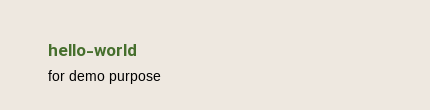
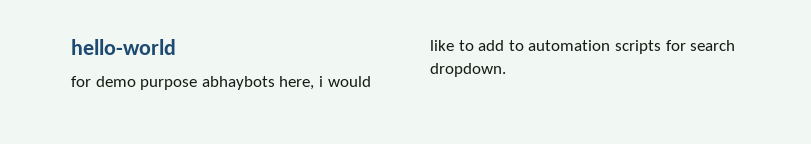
- for demo purpose
+ for demo purpose abhaybots here, i would like to add to automation scripts for search dropdown.

